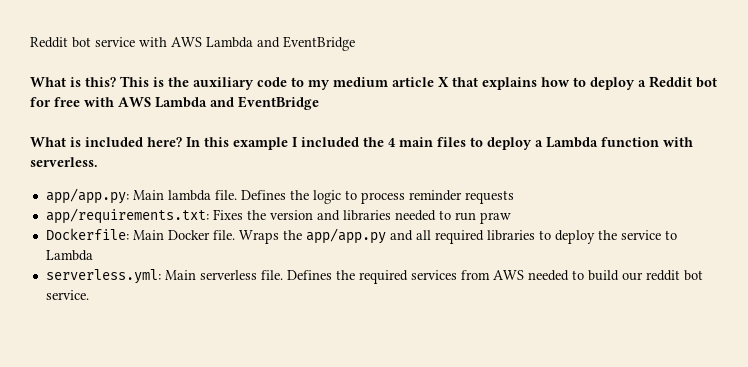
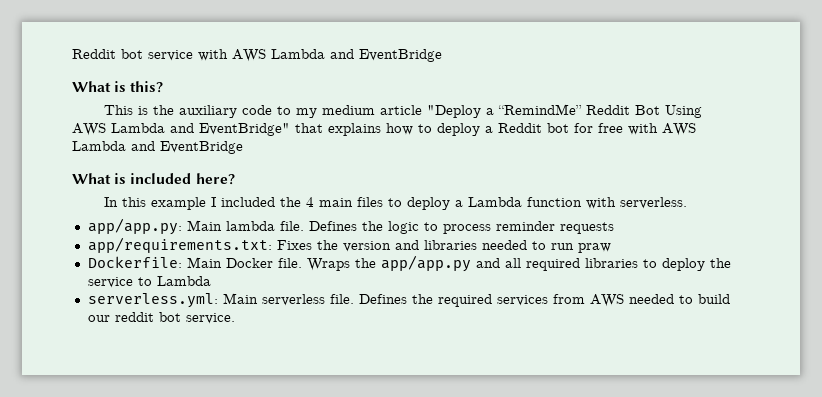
- What is this? This is the auxiliary code to my medium article X that explains how to deploy a Reddit bot for free with AWS Lambda and EventBridge
+ What is this?
+ This is the auxiliary code to my medium article "Deploy a “RemindMe” Reddit Bot Using AWS Lambda and EventBridge" that explains how to deploy a Reddit bot for free with AWS Lambda and EventBridge
- What is included here? In this example I included the 4 main files to deploy a Lambda function with serverless.
+ What is included here?
+ In this example I included the 4 main files to deploy a Lambda function with serverless.

